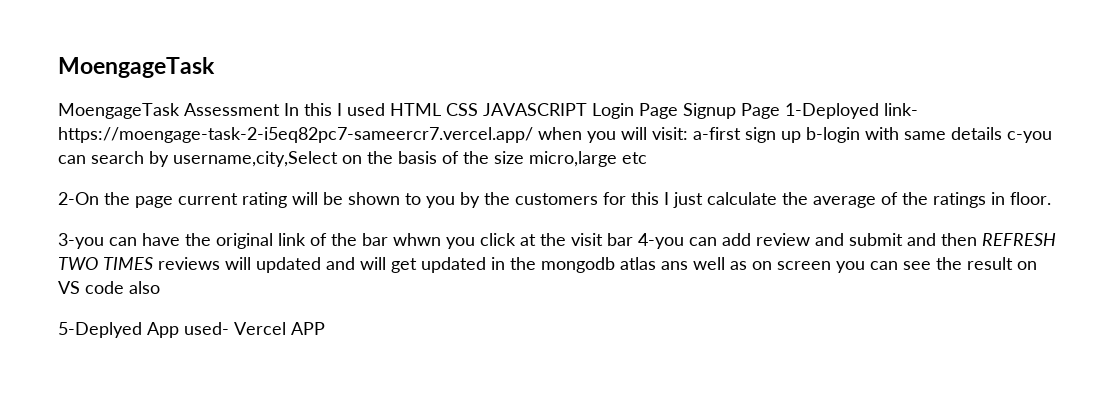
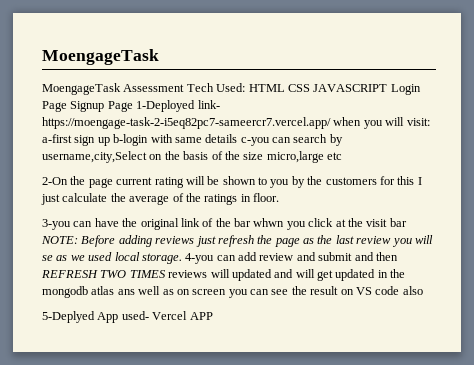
- MoengageTask Assessment In this I used HTML CSS JAVASCRIPT Login Page Signup Page 1-Deployed link- https://moengage-task-2-i5eq82pc7-sameercr7.vercel.app/ when you will visit: a-first sign up b-login with same details c-you can search by username,city,Select on the basis of the size micro,large etc
+ MoengageTask Assessment Tech Used: HTML CSS JAVASCRIPT Login Page Signup Page 1-Deployed link- https://moengage-task-2-i5eq82pc7-sameercr7.vercel.app/ when you will visit: a-first sign up b-login with same details c-you can search by username,city,Select on the basis of the size micro,large etc
- 3-you can have the original link of the bar whwn you click at the visit bar 4-you can add review and submit and then REFRESH TWO TIMES reviews will updated and will get updated in the mongodb atlas ans well as on screen you can see the result on VS code also
+ 3-you can have the original link of the bar whwn you click at the visit bar NOTE: Before adding reviews just refresh the page as the last review you will se as we used local storage. 4-you can add review and submit and then REFRESH TWO TIMES reviews will updated and will get updated in the mongodb atlas ans well as on screen you can see the result on VS code also

